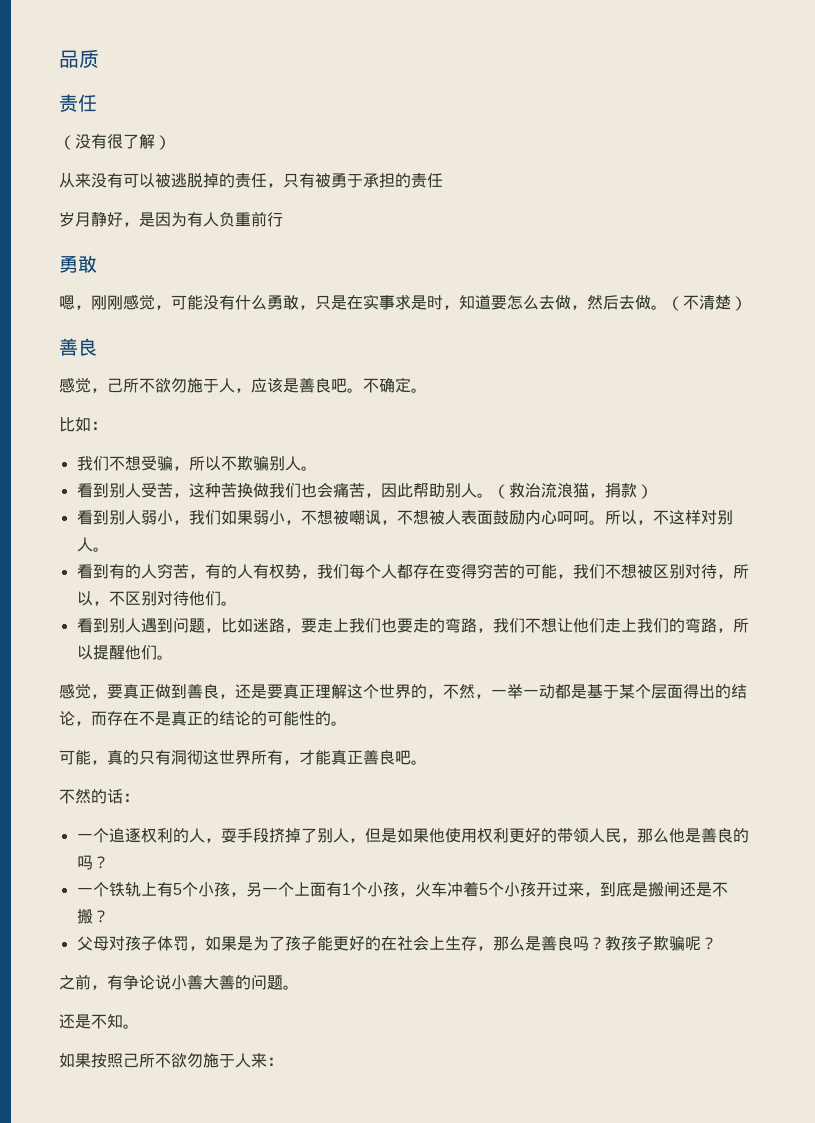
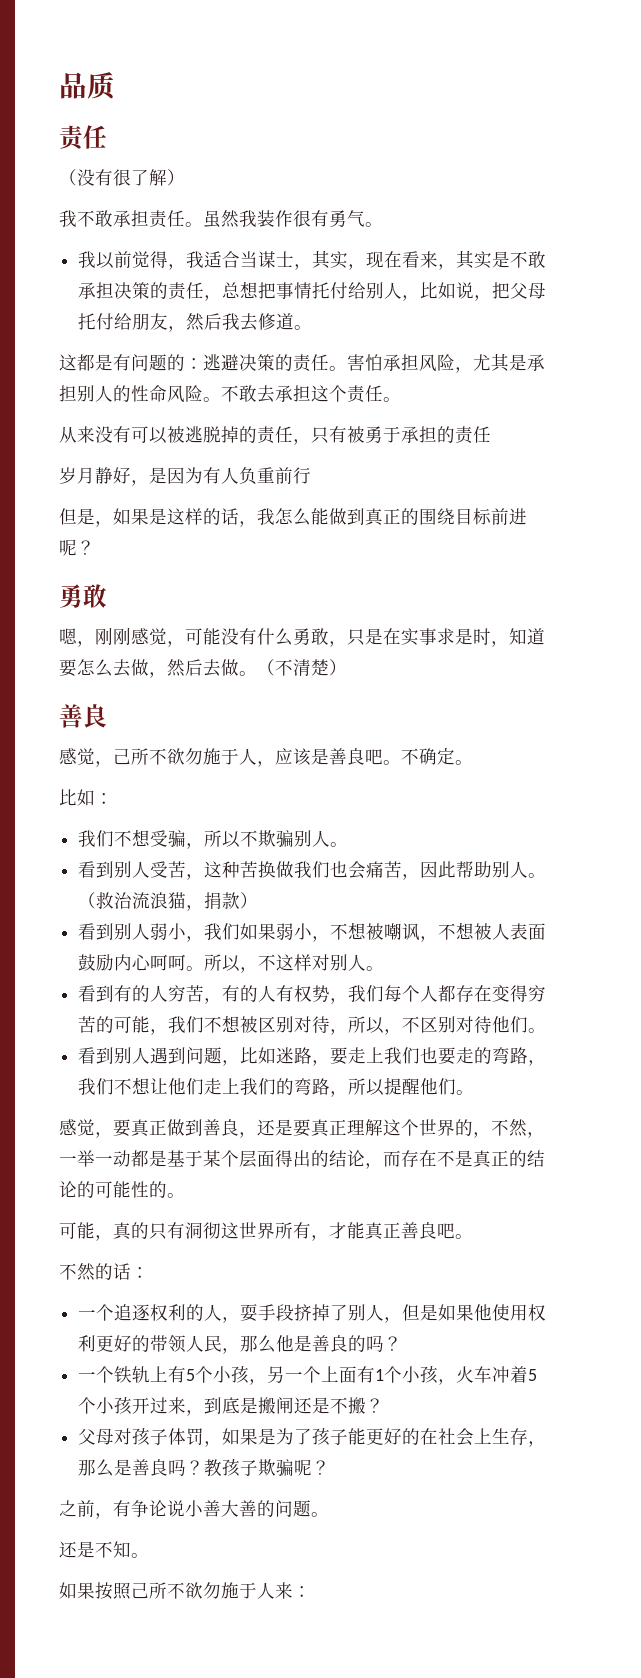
+ 我不敢承担责任。虽然我装作很有勇气。
+ 我以前觉得，我适合当谋士，其实，现在看来，其实是不敢承担决策的责任，总想把事情托付给别人，比如说，把父母托付给朋友，然后我去修道。
+ 这都是有问题的：逃避决策的责任。害怕承担风险，尤其是承担别人的性命风险。不敢去承担这个责任。
+ 但是，如果是这样的话，我怎么能做到真正的围绕目标前进呢？

